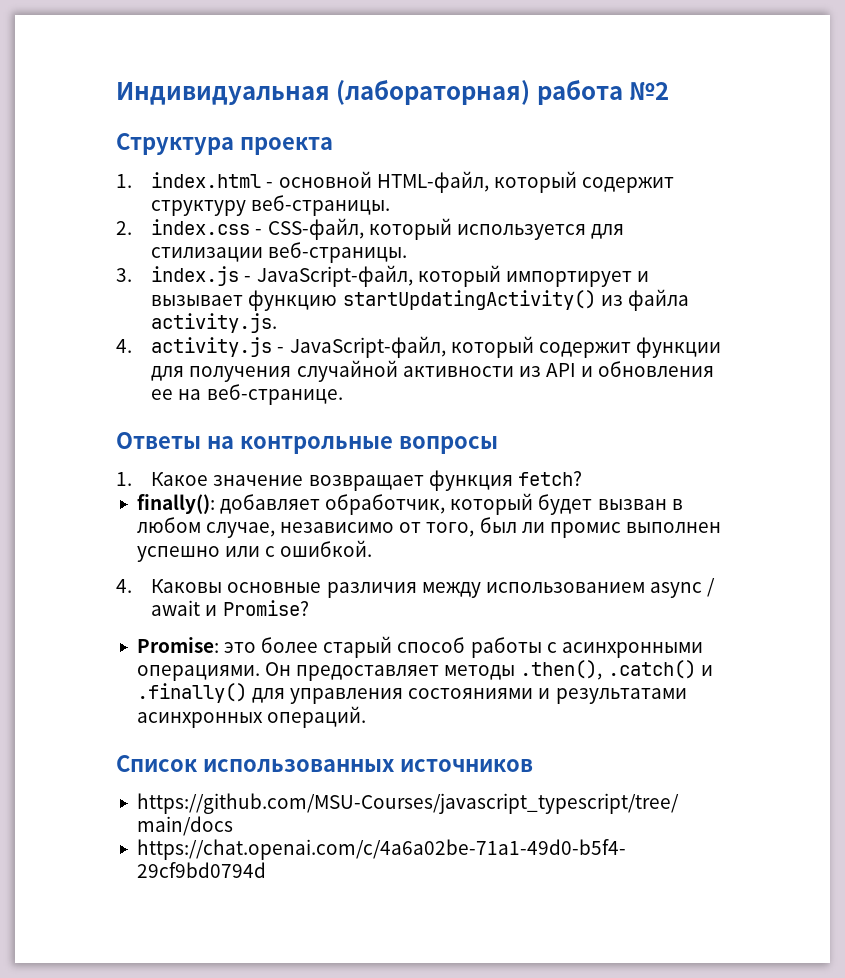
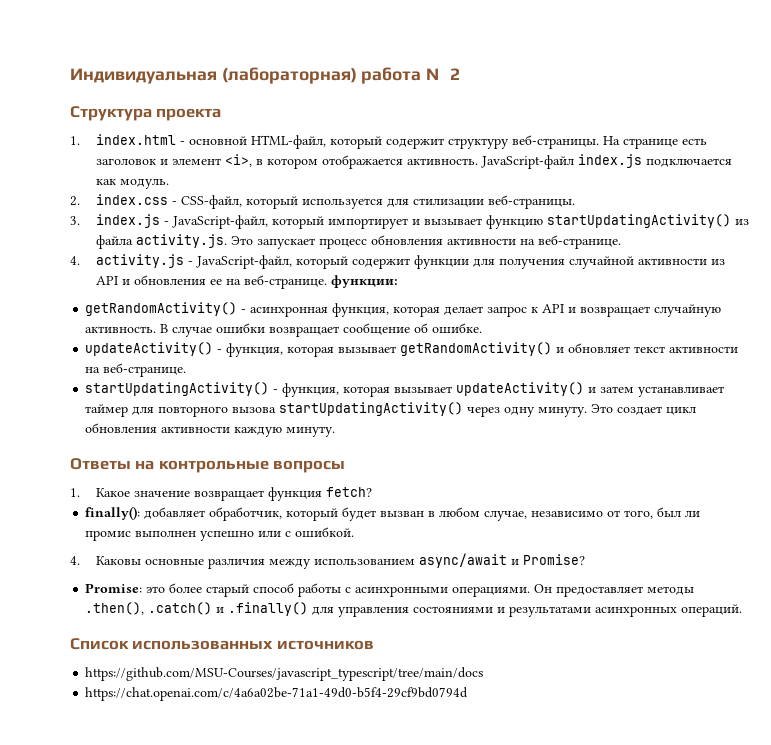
+ На странице есть заголовок и элемент <i>, в котором отображается активность. JavaScript-файл index.js подключается как модуль.
- 3. index.js - JavaScript-файл, который импортирует и вызывает функцию startUpdatingActivity() из файла activity.js.
+ 3. index.js - JavaScript-файл, который импортирует и вызывает функцию startUpdatingActivity() из файла activity.js. Это запускает процесс обновления активности на веб-странице.
- 4. activity.js - JavaScript-файл, который содержит функции для получения случайной активности из API и обновления ее на веб-странице.
+ 4. activity.js - JavaScript-файл, который содержит функции для получения случайной активности из API и обновления ее на веб-странице. функции:
+ getRandomActivity() - асинхронная функция, которая делает запрос к API и возвращает случайную активность. В случае ошибки возвращает сообщение об ошибке.
+ updateActivity() - функция, которая вызывает getRandomActivity() и обновляет текст активности на веб-странице.
+ startUpdatingActivity() - функция, которая вызывает updateActivity() и затем устанавливает таймер для повторного вызова startUpdatingActivity() через одну минуту. Это создает цикл обновления активности каждую минуту.
- 4. Каковы основные различия между использованием async / await и Promise?
+ 4. Каковы основные различия между использованием async/await и Promise?

